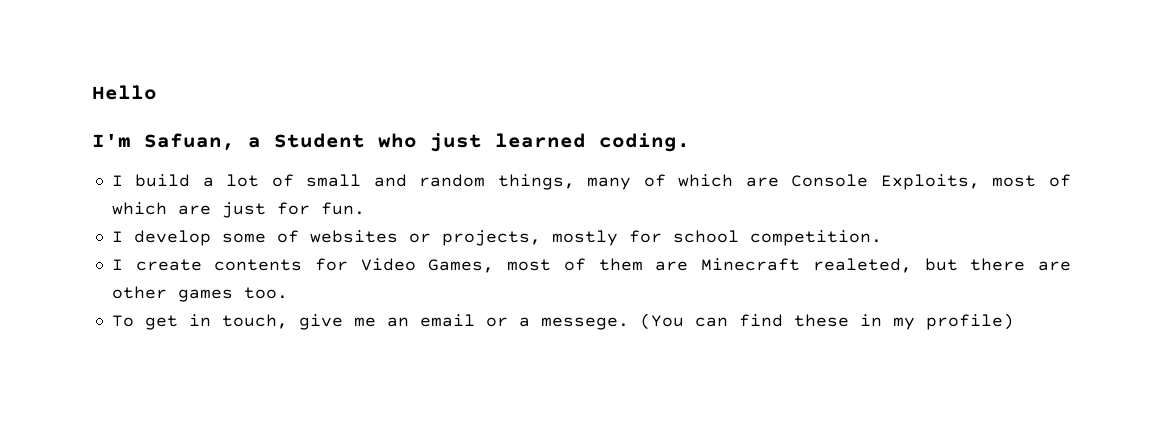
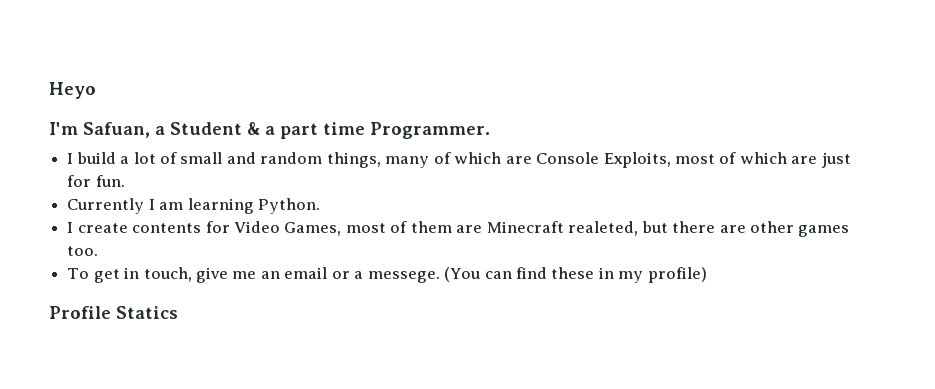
- Hello
+ Heyo
- I'm Safuan, a Student who just learned coding.
+ I'm Safuan, a Student & a part time Programmer.
- I develop some of websites or projects, mostly for school competition.
+ Currently I am learning Python.
+ Profile Statics

